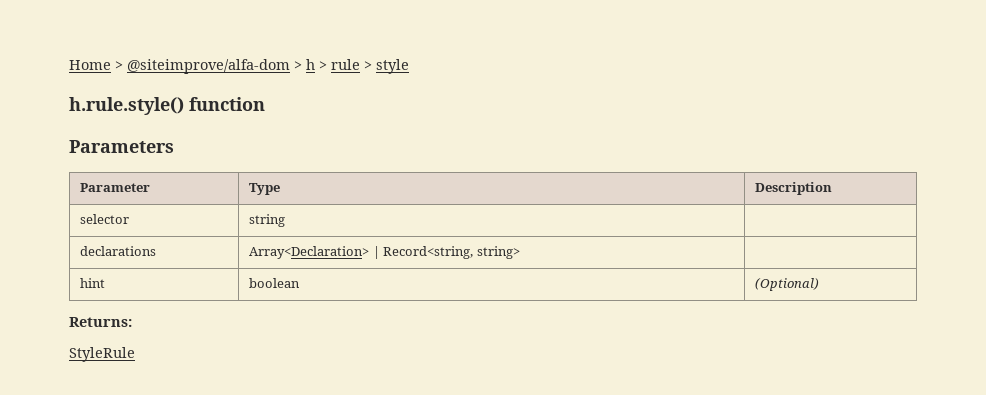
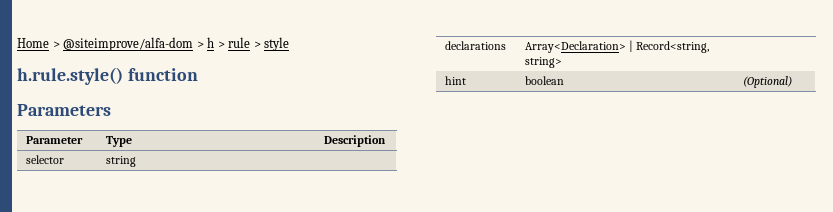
- Returns:
- StyleRule

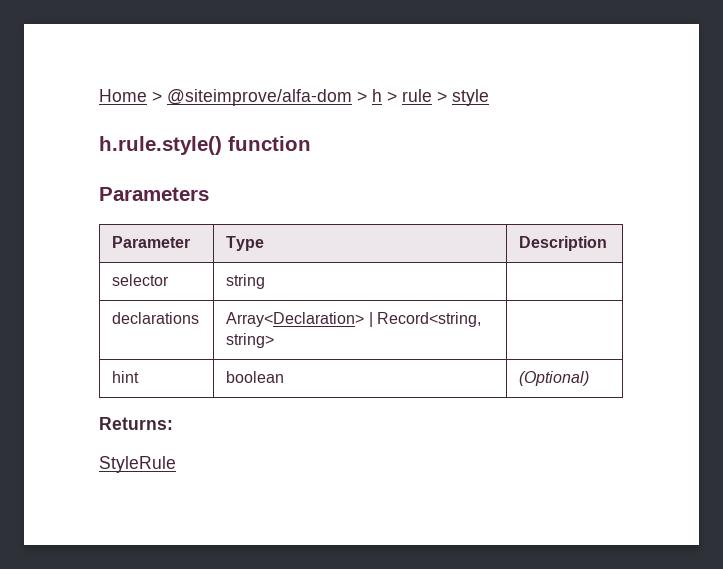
+ Returns:
+ StyleRule

